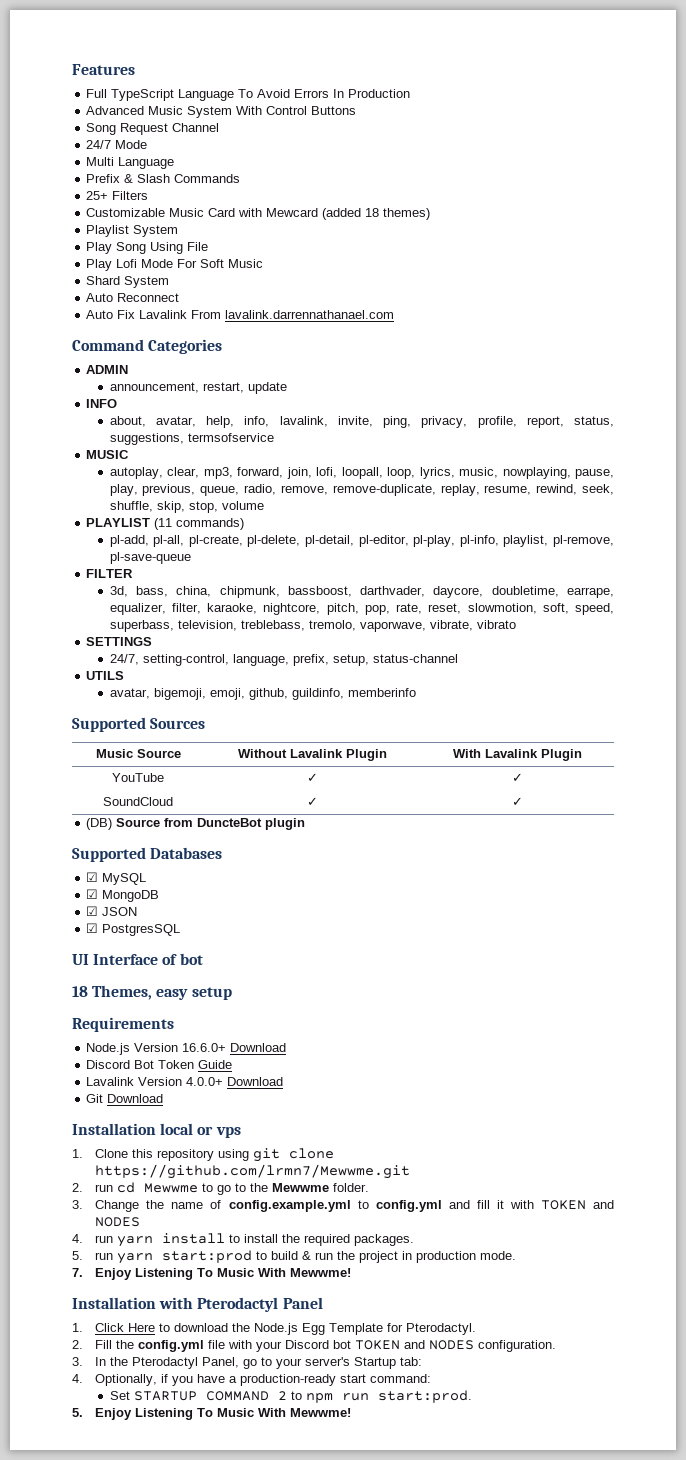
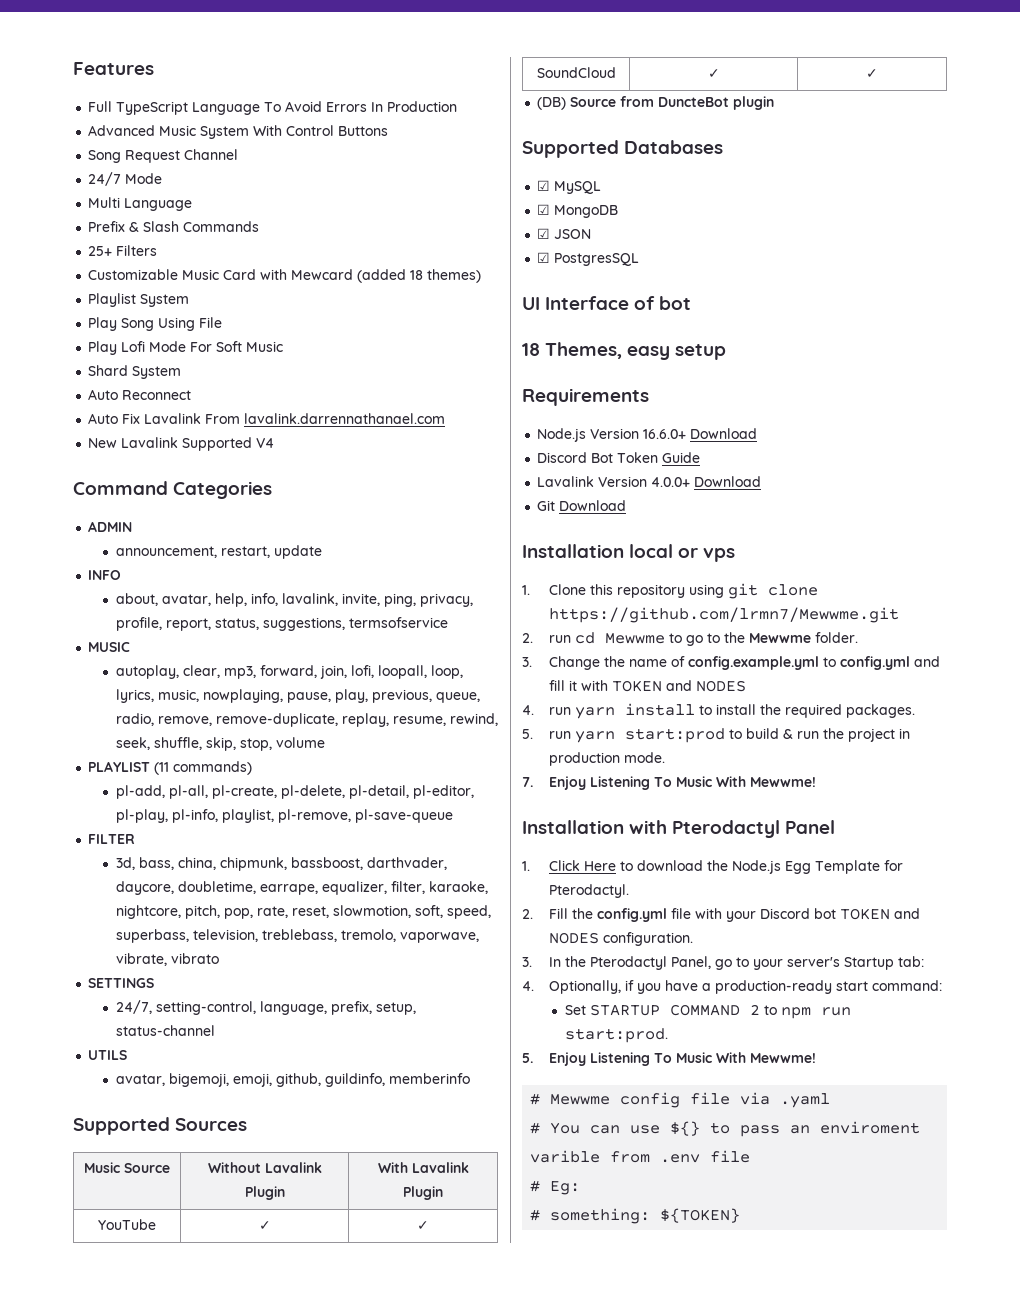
+ New Lavalink Supported V4
+ # Mewwme config file via .yaml
+ # You can use ${} to pass an enviroment varible from .env file
+ # Eg:
+ # something: ${TOKEN}

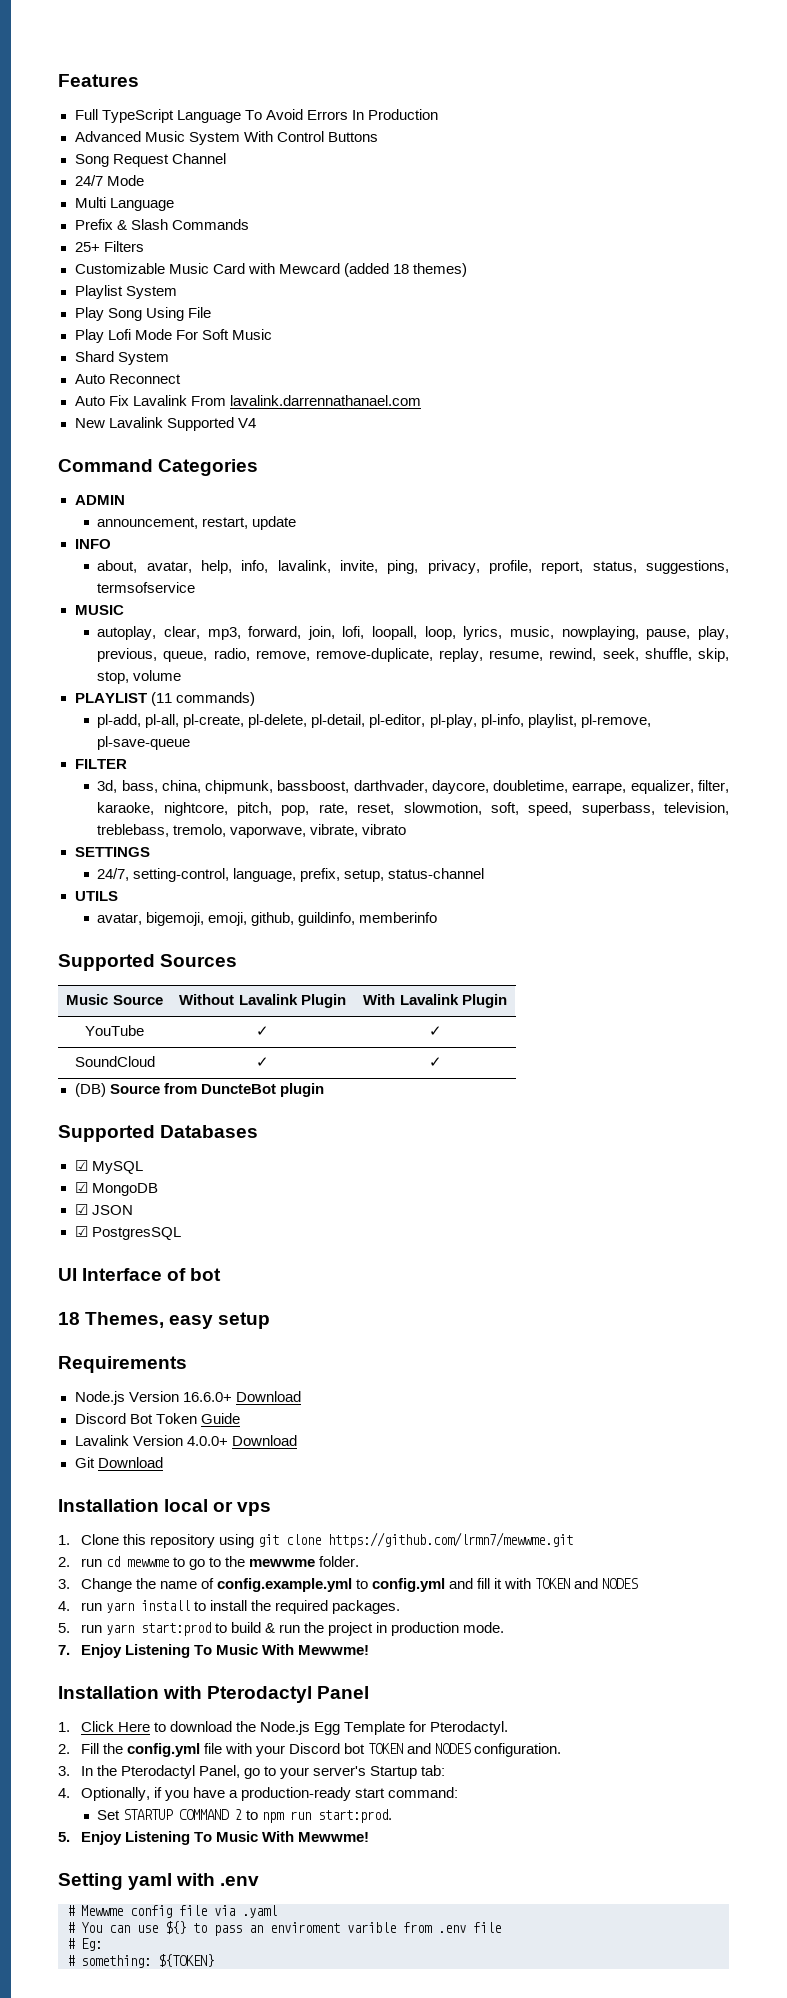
- 1. Clone this repository using git clone https://github.com/lrmn7/Mewwme.git
+ 1. Clone this repository using git clone https://github.com/lrmn7/mewwme.git
- 2. run cd Mewwme to go to the Mewwme folder.
+ 2. run cd mewwme to go to the mewwme folder.
+ Setting yaml with .env

